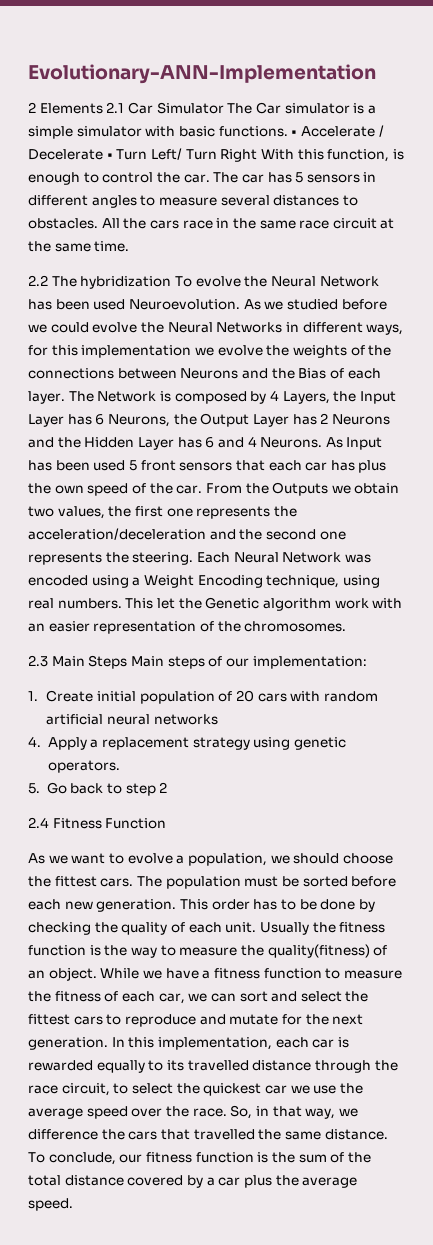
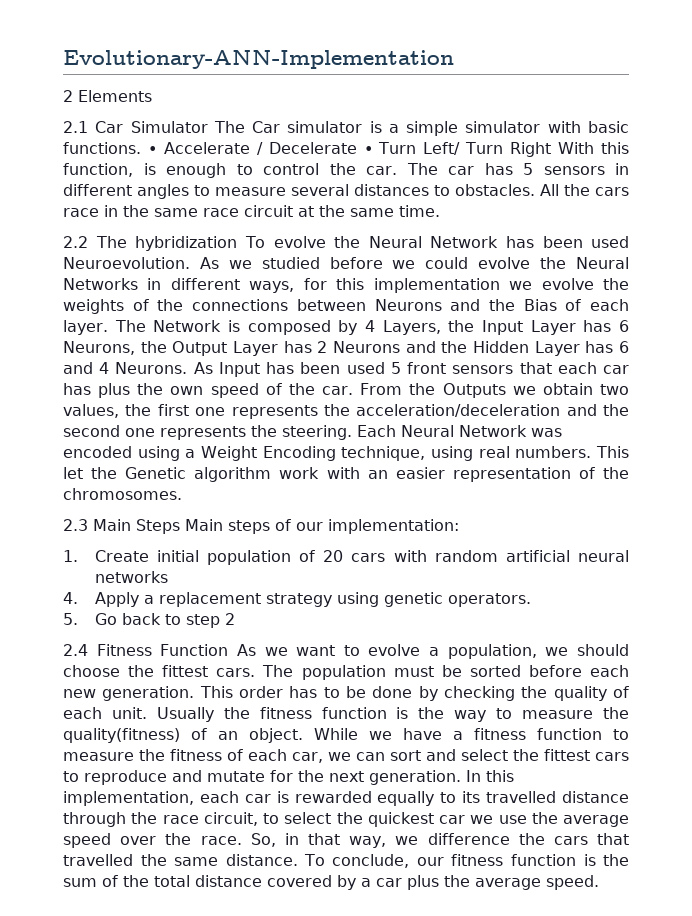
- 2 Elements 2.1 Car Simulator The Car simulator is a simple simulator with basic functions.
+ 2 Elements
+ 2.1 Car Simulator The Car simulator is a simple simulator with basic functions.
- 2.4 Fitness Function
- As we want to evolve a population, we should choose the fittest cars.
+ 2.4 Fitness Function As we want to evolve a population, we should choose the fittest cars.

